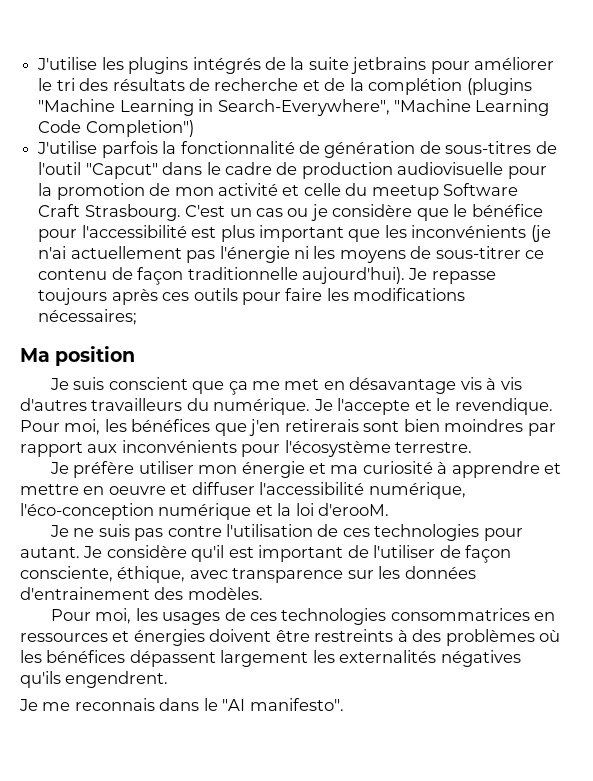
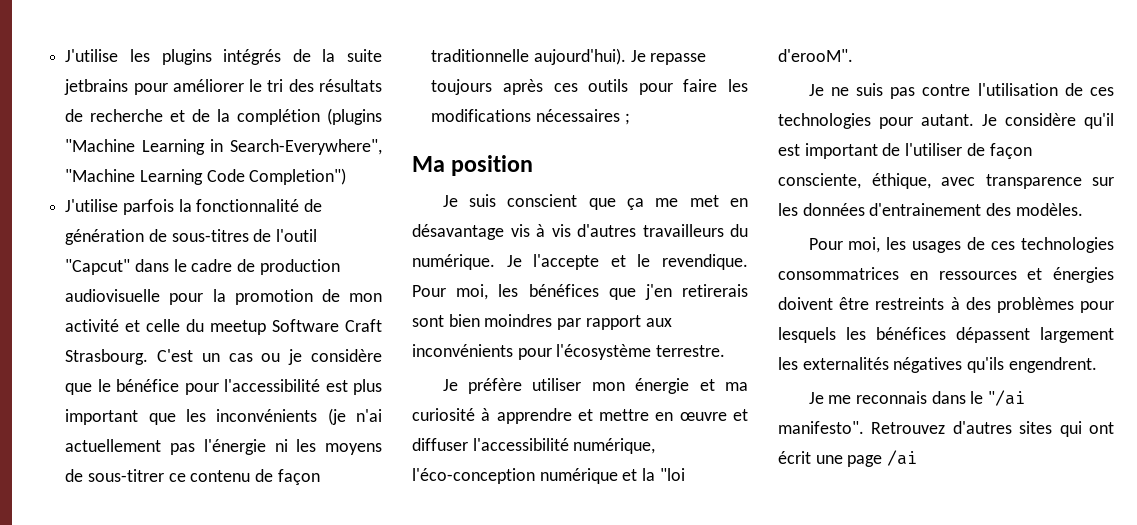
- Je repasse toujours après ces outils pour faire les modifications nécessaires;
+ Je repasse toujours après ces outils pour faire les modifications nécessaires ;
- Je préfère utiliser mon énergie et ma curiosité à apprendre et mettre en oeuvre et diffuser l'accessibilité numérique, l'éco-conception numérique et la loi d'erooM.
+ Je préfère utiliser mon énergie et ma curiosité à apprendre et mettre en œuvre et diffuser l'accessibilité numérique, l'éco-conception numérique et la "loi d'erooM".
- Pour moi, les usages de ces technologies consommatrices en ressources et énergies doivent être restreints à des problèmes où les bénéfices dépassent largement les externalités négatives qu'ils engendrent.
+ Pour moi, les usages de ces technologies consommatrices en ressources et énergies doivent être restreints à des problèmes pour lesquels les bénéfices dépassent largement les externalités négatives qu'ils engendrent.
- Je me reconnais dans le "AI manifesto".
+ Je me reconnais dans le "/ai manifesto". Retrouvez d'autres sites qui ont écrit une page /ai

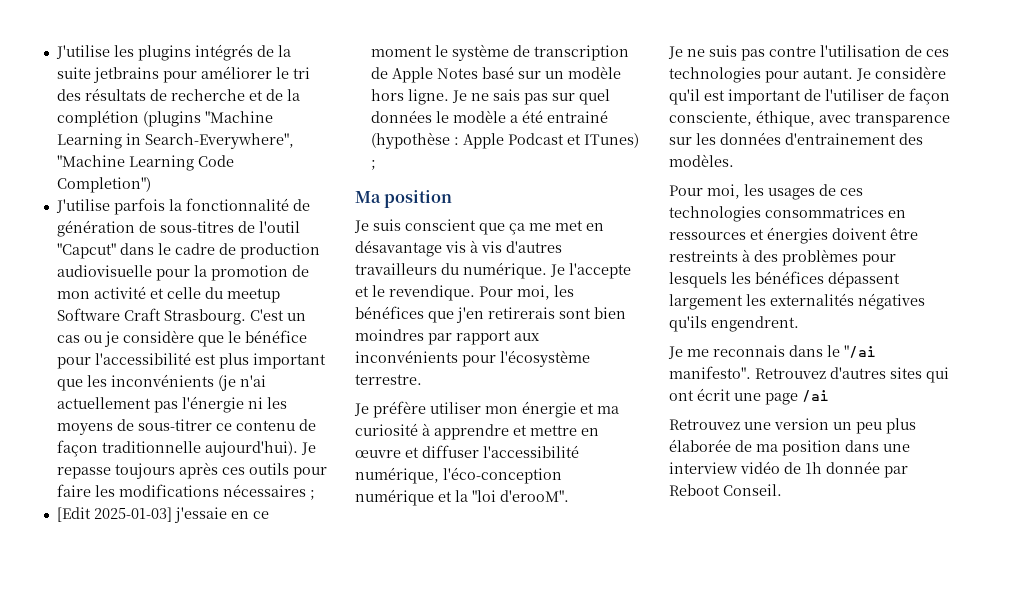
+ [Edit 2025-01-03] j'essaie en ce moment le système de transcription de Apple Notes basé sur un modèle hors ligne. Je ne sais pas sur quel données le modèle a été entrainé (hypothèse : Apple Podcast et ITunes) ;
+ Retrouvez une version un peu plus élaborée de ma position dans une interview vidéo de 1h donnée par Reboot Conseil.

